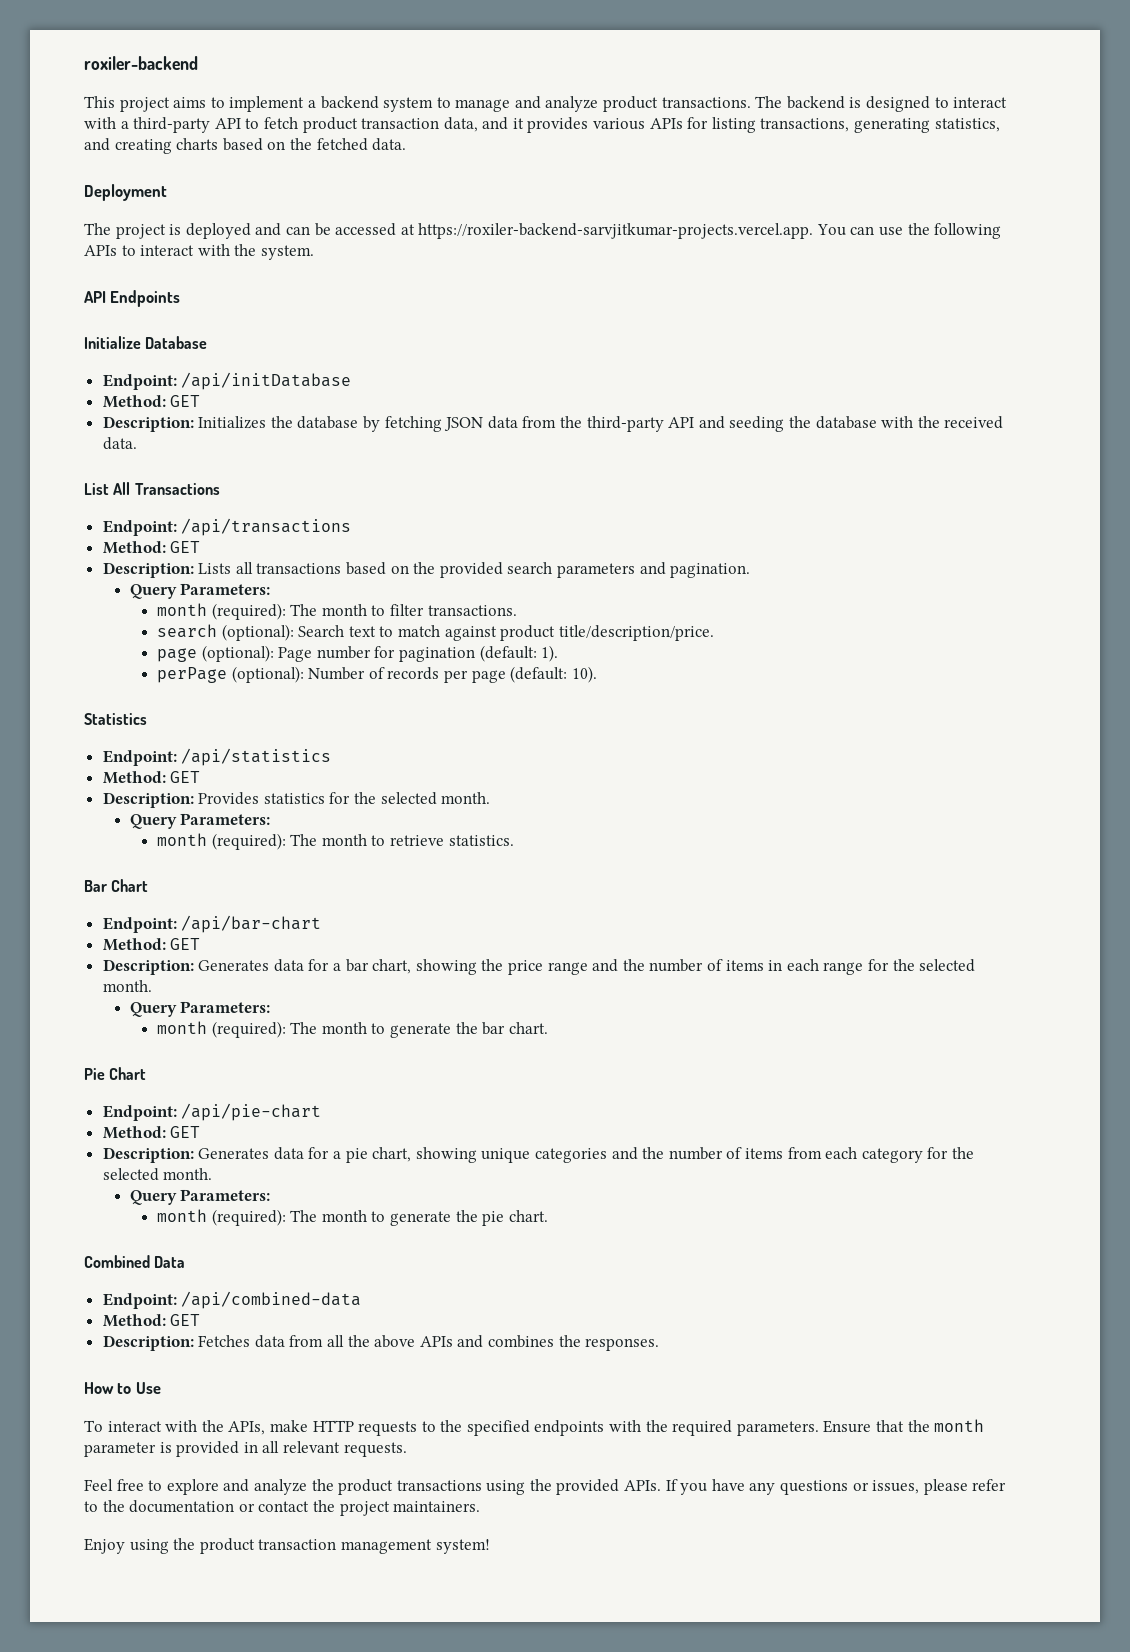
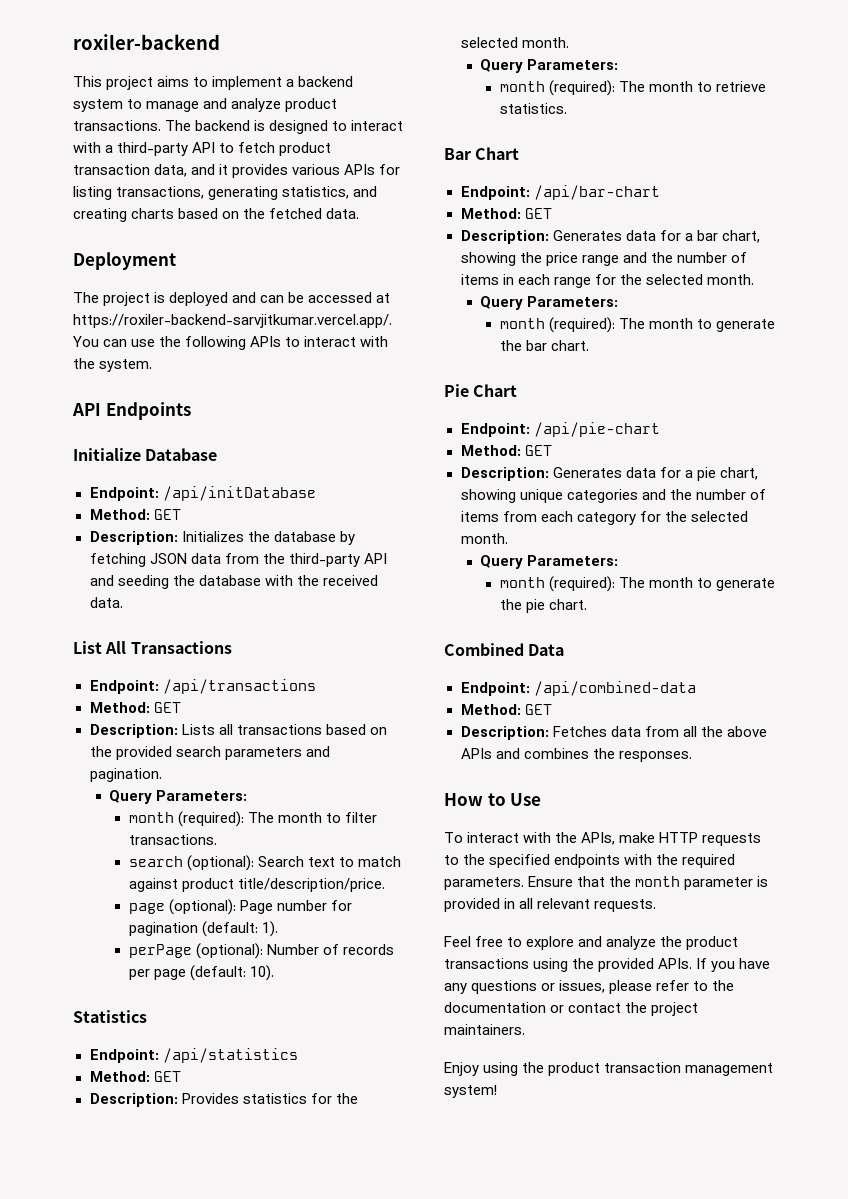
- The project is deployed and can be accessed at https://roxiler-backend-sarvjitkumar-projects.vercel.app. You can use the following APIs to interact with the system.
+ The project is deployed and can be accessed at https://roxiler-backend-sarvjitkumar.vercel.app/. You can use the following APIs to interact with the system.

